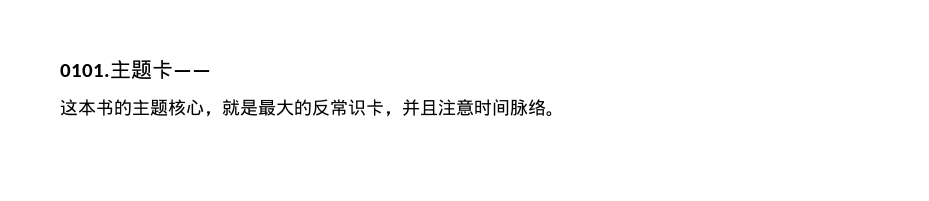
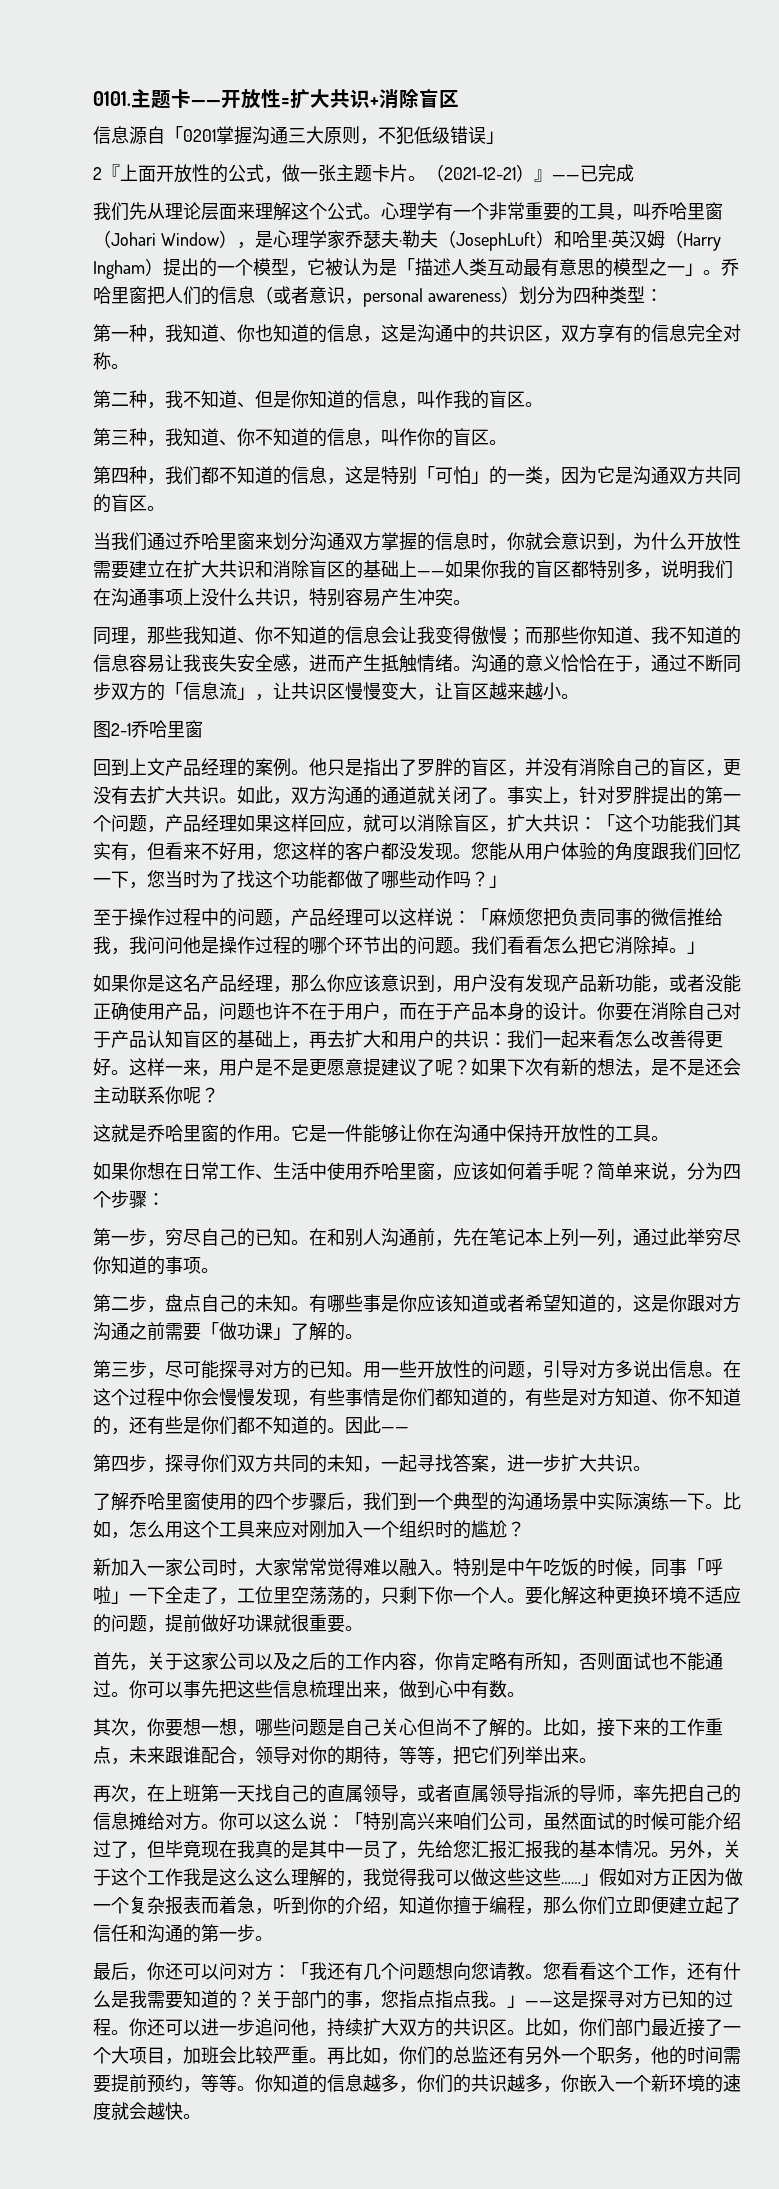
- 主题卡——
- 这本书的主题核心，就是最大的反常识卡，并且注意时间脉络。
+ 主题卡——开放性=扩大共识+消除盲区
+ 信息源自「0201掌握沟通三大原则，不犯低级错误」
+ 2『上面开放性的公式，做一张主题卡片。（2021-12-21）』——已完成
+ 我们先从理论层面来理解这个公式。心理学有一个非常重要的工具，叫乔哈里窗（Johari Window），是心理学家乔瑟夫·勒夫（JosephLuft）和哈里·英汉姆（Harry Ingham）提出的一个模型，它被认为是「描述人类互动最有意思的模型之一」。乔哈里窗把人们的信息（或者意识，personal awareness）划分为四种类型：
+ 第一种，我知道、你也知道的信息，这是沟通中的共识区，双方享有的信息完全对称。
+ 第二种，我不知道、但是你知道的信息，叫作我的盲区。
+ 第三种，我知道、你不知道的信息，叫作你的盲区。
+ 第四种，我们都不知道的信息，这是特别「可怕」的一类，因为它是沟通双方共同的盲区。
+ 当我们通过乔哈里窗来划分沟通双方掌握的信息时，你就会意识到，为什么开放性需要建立在扩大共识和消除盲区的基础上——如果你我的盲区都特别多，说明我们在沟通事项上没什么共识，特别容易产生冲突。
+ 同理，那些我知道、你不知道的信息会让我变得傲慢；而那些你知道、我不知道的信息容易让我丧失安全感，进而产生抵触情绪。沟通的意义恰恰在于，通过不断同步双方的「信息流」，让共识区慢慢变大，让盲区越来越小。
+ 图2-1乔哈里窗
+ 回到上文产品经理的案例。他只是指出了罗胖的盲区，并没有消除自己的盲区，更没有去扩大共识。如此，双方沟通的通道就关闭了。事实上，针对罗胖提出的第一个问题，产品经理如果这样回应，就可以消除盲区，扩大共识：「这个功能我们其实有，但看来不好用，您这样的客户都没发现。您能从用户体验的角度跟我们回忆一下，您当时为了找这个功能都做了哪些动作吗？」
+ 至于操作过程中的问题，产品经理可以这样说：「麻烦您把负责同事的微信推给我，我问问他是操作过程的哪个环节出的问题。我们看看怎么把它消除掉。」
+ 如果你是这名产品经理，那么你应该意识到，用户没有发现产品新功能，或者没能正确使用产品，问题也许不在于用户，而在于产品本身的设计。你要在消除自己对于产品认知盲区的基础上，再去扩大和用户的共识：我们一起来看怎么改善得更好。这样一来，用户是不是更愿意提建议了呢？如果下次有新的想法，是不是还会主动联系你呢？
+ 这就是乔哈里窗的作用。它是一件能够让你在沟通中保持开放性的工具。
+ 如果你想在日常工作、生活中使用乔哈里窗，应该如何着手呢？简单来说，分为四个步骤：
+ 第一步，穷尽自己的已知。在和别人沟通前，先在笔记本上列一列，通过此举穷尽你知道的事项。
+ 第二步，盘点自己的未知。有哪些事是你应该知道或者希望知道的，这是你跟对方沟通之前需要「做功课」了解的。
+ 第三步，尽可能探寻对方的已知。用一些开放性的问题，引导对方多说出信息。在这个过程中你会慢慢发现，有些事情是你们都知道的，有些是对方知道、你不知道的，还有些是你们都不知道的。因此——
+ 第四步，探寻你们双方共同的未知，一起寻找答案，进一步扩大共识。
+ 了解乔哈里窗使用的四个步骤后，我们到一个典型的沟通场景中实际演练一下。比如，怎么用这个工具来应对刚加入一个组织时的尴尬？
+ 新加入一家公司时，大家常常觉得难以融入。特别是中午吃饭的时候，同事「呼啦」一下全走了，工位里空荡荡的，只剩下你一个人。要化解这种更换环境不适应的问题，提前做好功课就很重要。
+ 首先，关于这家公司以及之后的工作内容，你肯定略有所知，否则面试也不能通过。你可以事先把这些信息梳理出来，做到心中有数。
+ 其次，你要想一想，哪些问题是自己关心但尚不了解的。比如，接下来的工作重点，未来跟谁配合，领导对你的期待，等等，把它们列举出来。
+ 再次，在上班第一天找自己的直属领导，或者直属领导指派的导师，率先把自己的信息摊给对方。你可以这么说：「特别高兴来咱们公司，虽然面试的时候可能介绍过了，但毕竟现在我真的是其中一员了，先给您汇报汇报我的基本情况。另外，关于这个工作我是这么这么理解的，我觉得我可以做这些这些……」假如对方正因为做一个复杂报表而着急，听到你的介绍，知道你擅于编程，那么你们立即便建立起了信任和沟通的第一步。
+ 最后，你还可以问对方：「我还有几个问题想向您请教。您看看这个工作，还有什么是我需要知道的？关于部门的事，您指点指点我。」——这是探寻对方已知的过程。你还可以进一步追问他，持续扩大双方的共识区。比如，你们部门最近接了一个大项目，加班会比较严重。再比如，你们的总监还有另外一个职务，他的时间需要提前预约，等等。你知道的信息越多，你们的共识越多，你嵌入一个新环境的速度就会越快。

